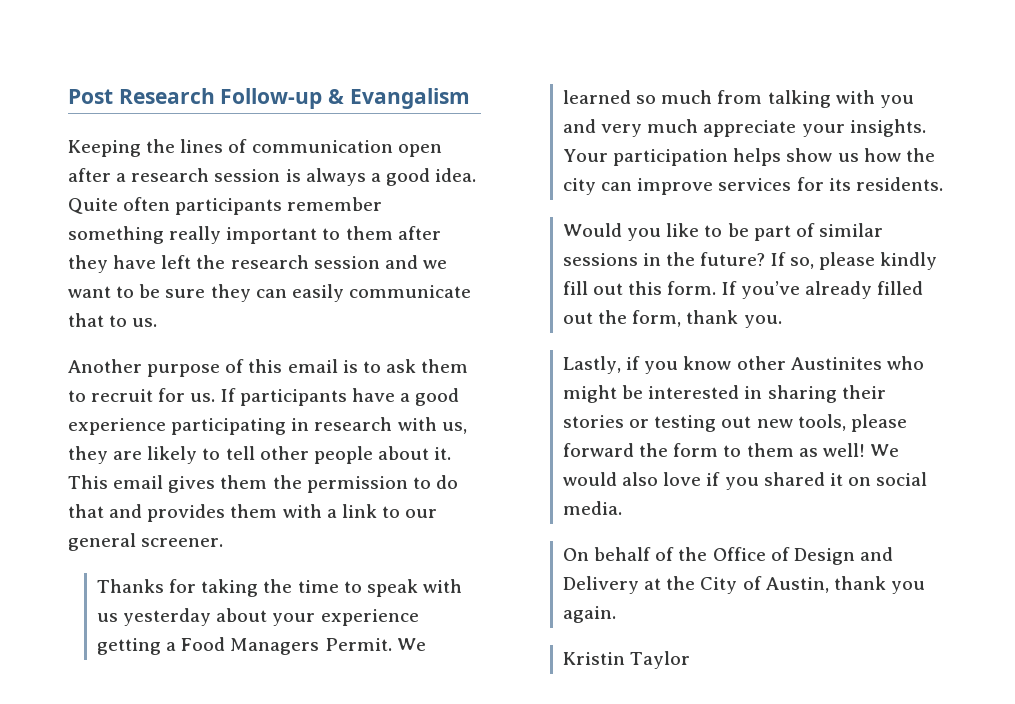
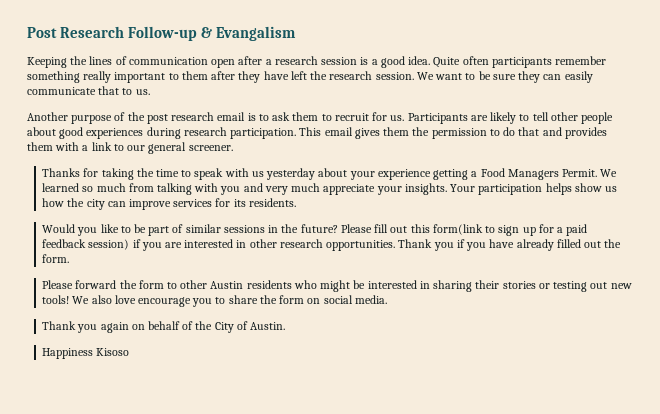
- Keeping the lines of communication open after a research session is always a good idea.
+ Keeping the lines of communication open after a research session is a good idea.
- Quite often participants remember something really important to them after they have left the research session and we want to be sure they can easily communicate that to us.
+ Quite often participants remember something really important to them after they have left the research session. We want to be sure they can easily communicate that to us.
- Another purpose of this email is to ask them to recruit for us.
+ Another purpose of the post research email is to ask them to recruit for us.
- If participants have a good experience participating in research with us, they are likely to tell other people about it.
+ Participants are likely to tell other people about good experiences during research participation.
- If so, please kindly fill out this form. If you’ve already filled out the form, thank you.
- Lastly, if you know other Austinites who might be interested in sharing their stories or testing out new tools, please forward the form to them as well! We would also love if you shared it on social media.
- On behalf of the Office of Design and Delivery at the City of Austin, thank you again.
- Kristin Taylor
+ Please fill out this form(link to sign up for a paid feedback session) if you are interested in other research opportunities. Thank you if you have already filled out the form.
+ Please forward the form to other Austin residents who might be interested in sharing their stories or testing out new tools! We also love encourage you to share the form on social media.
+ Thank you again on behalf of the City of Austin.
+ Happiness Kisoso

